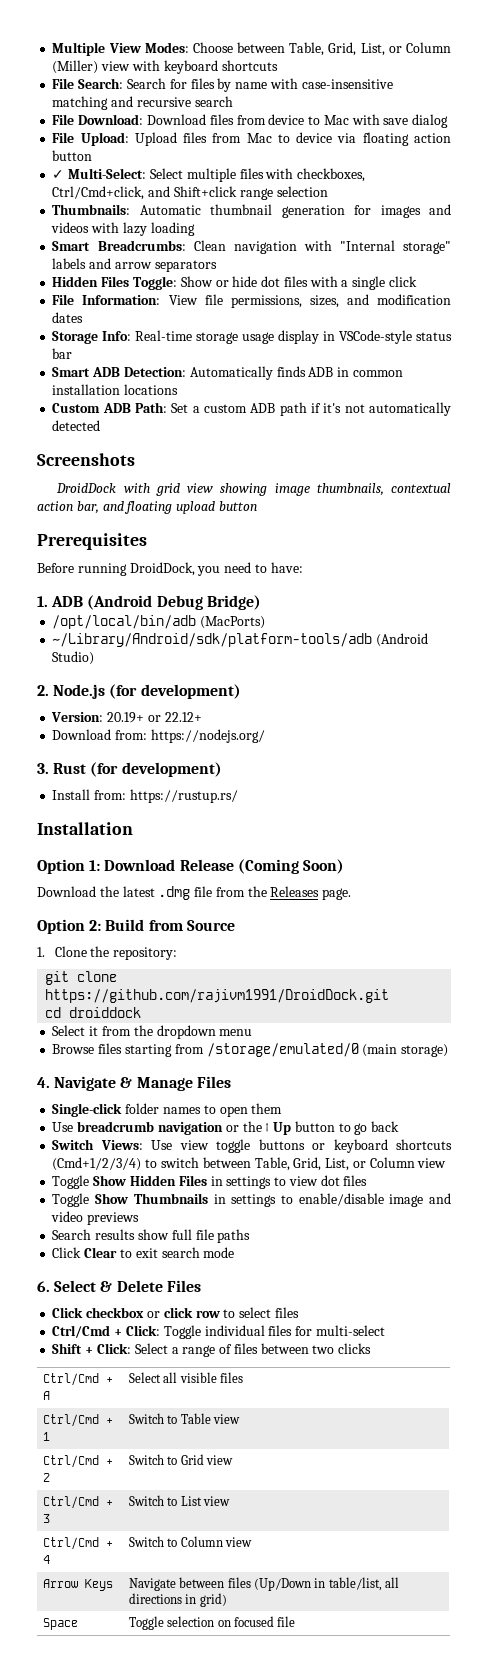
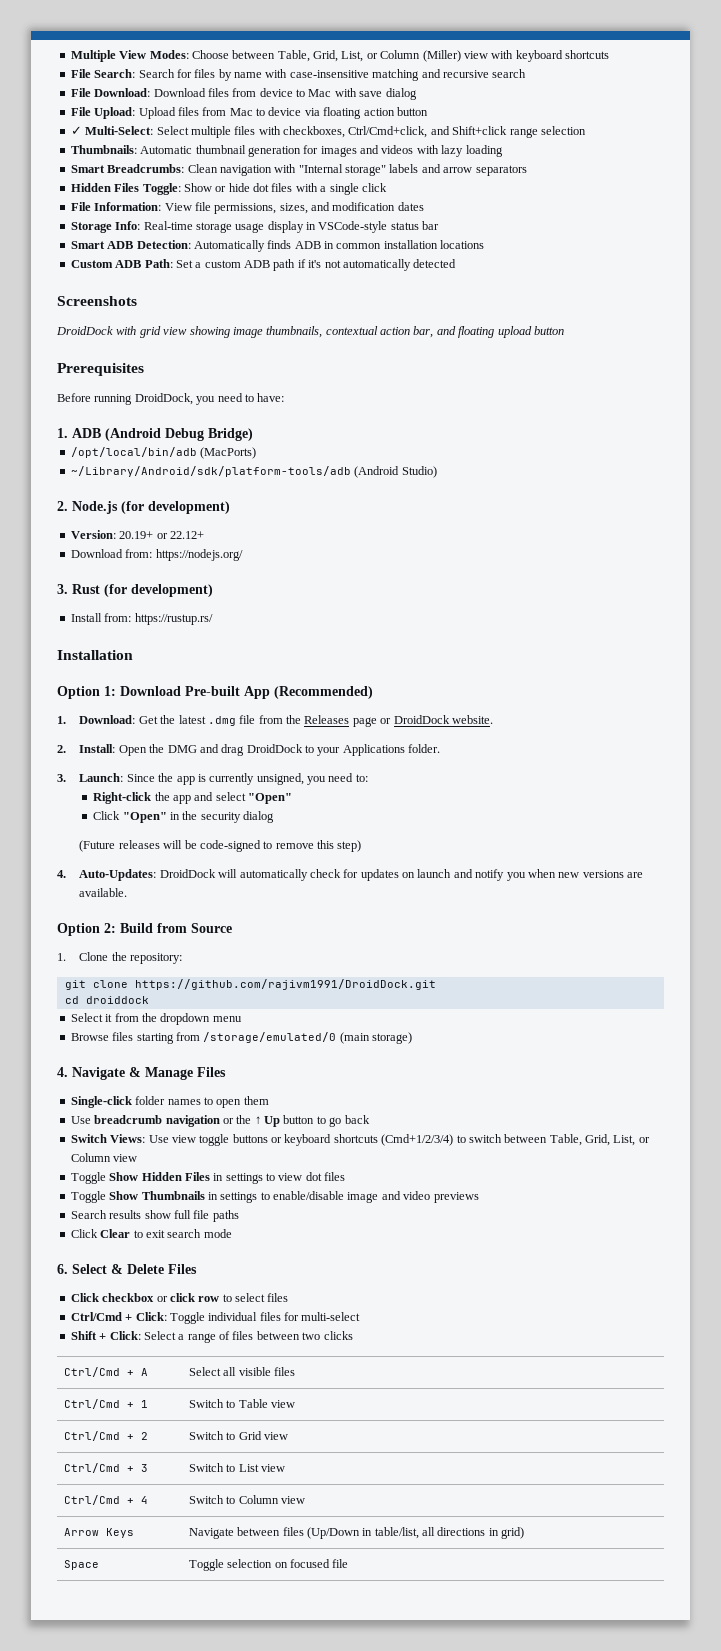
- Option 1: Download Release (Coming Soon)
- Download the latest .dmg file from the Releases page.
+ Option 1: Download Pre-built App (Recommended)
+ 1. Download: Get the latest .dmg file from the Releases page or DroidDock website.
+ 2. Install: Open the DMG and drag DroidDock to your Applications folder.
+ 3. Launch: Since the app is currently unsigned, you need to:
+ Right-click the app and select "Open"
+ Click "Open" in the security dialog
+ (Future releases will be code-signed to remove this step)
+ 4. Auto-Updates: DroidDock will automatically check for updates on launch and notify you when new versions are available.

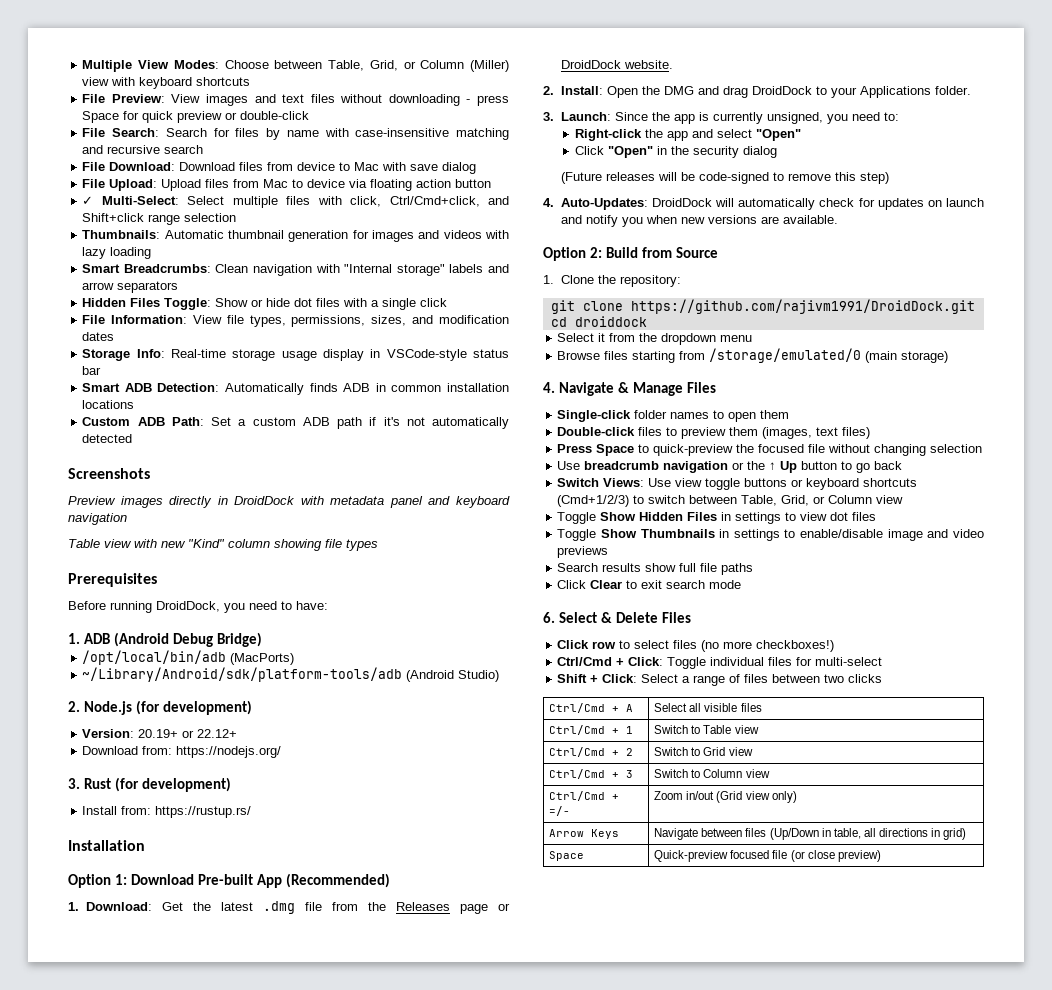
- Multiple View Modes: Choose between Table, Grid, List, or Column (Miller) view with keyboard shortcuts
+ Multiple View Modes: Choose between Table, Grid, or Column (Miller) view with keyboard shortcuts
+ File Preview: View images and text files without downloading - press Space for quick preview or double-click
- ✓ Multi-Select: Select multiple files with checkboxes, Ctrl/Cmd+click, and Shift+click range selection
+ ✓ Multi-Select: Select multiple files with click, Ctrl/Cmd+click, and Shift+click range selection
- File Information: View file permissions, sizes, and modification dates
+ File Information: View file types, permissions, sizes, and modification dates
- DroidDock with grid view showing image thumbnails, contextual action bar, and floating upload button
+ Preview images directly in DroidDock with metadata panel and keyboard navigation
+ Table view with new "Kind" column showing file types
+ Double-click files to preview them (images, text files)
+ Press Space to quick-preview the focused file without changing selection
- Switch Views: Use view toggle buttons or keyboard shortcuts (Cmd+1/2/3/4) to switch between Table, Grid, List, or Column view
+ Switch Views: Use view toggle buttons or keyboard shortcuts (Cmd+1/2/3) to switch between Table, Grid, or Column view
- Click checkbox or click row to select files
+ Click row to select files (no more checkboxes!)
- Ctrl/Cmd + 3 | Switch to List view
- Ctrl/Cmd + 4 | Switch to Column view
+ Ctrl/Cmd + 3 | Switch to Column view
+ Ctrl/Cmd + =/- | Zoom in/out (Grid view only)
- Arrow Keys | Navigate between files (Up/Down in table/list, all directions in grid)
+ Arrow Keys | Navigate between files (Up/Down in table, all directions in grid)
- Space | Toggle selection on focused file
+ Space | Quick-preview focused file (or close preview)

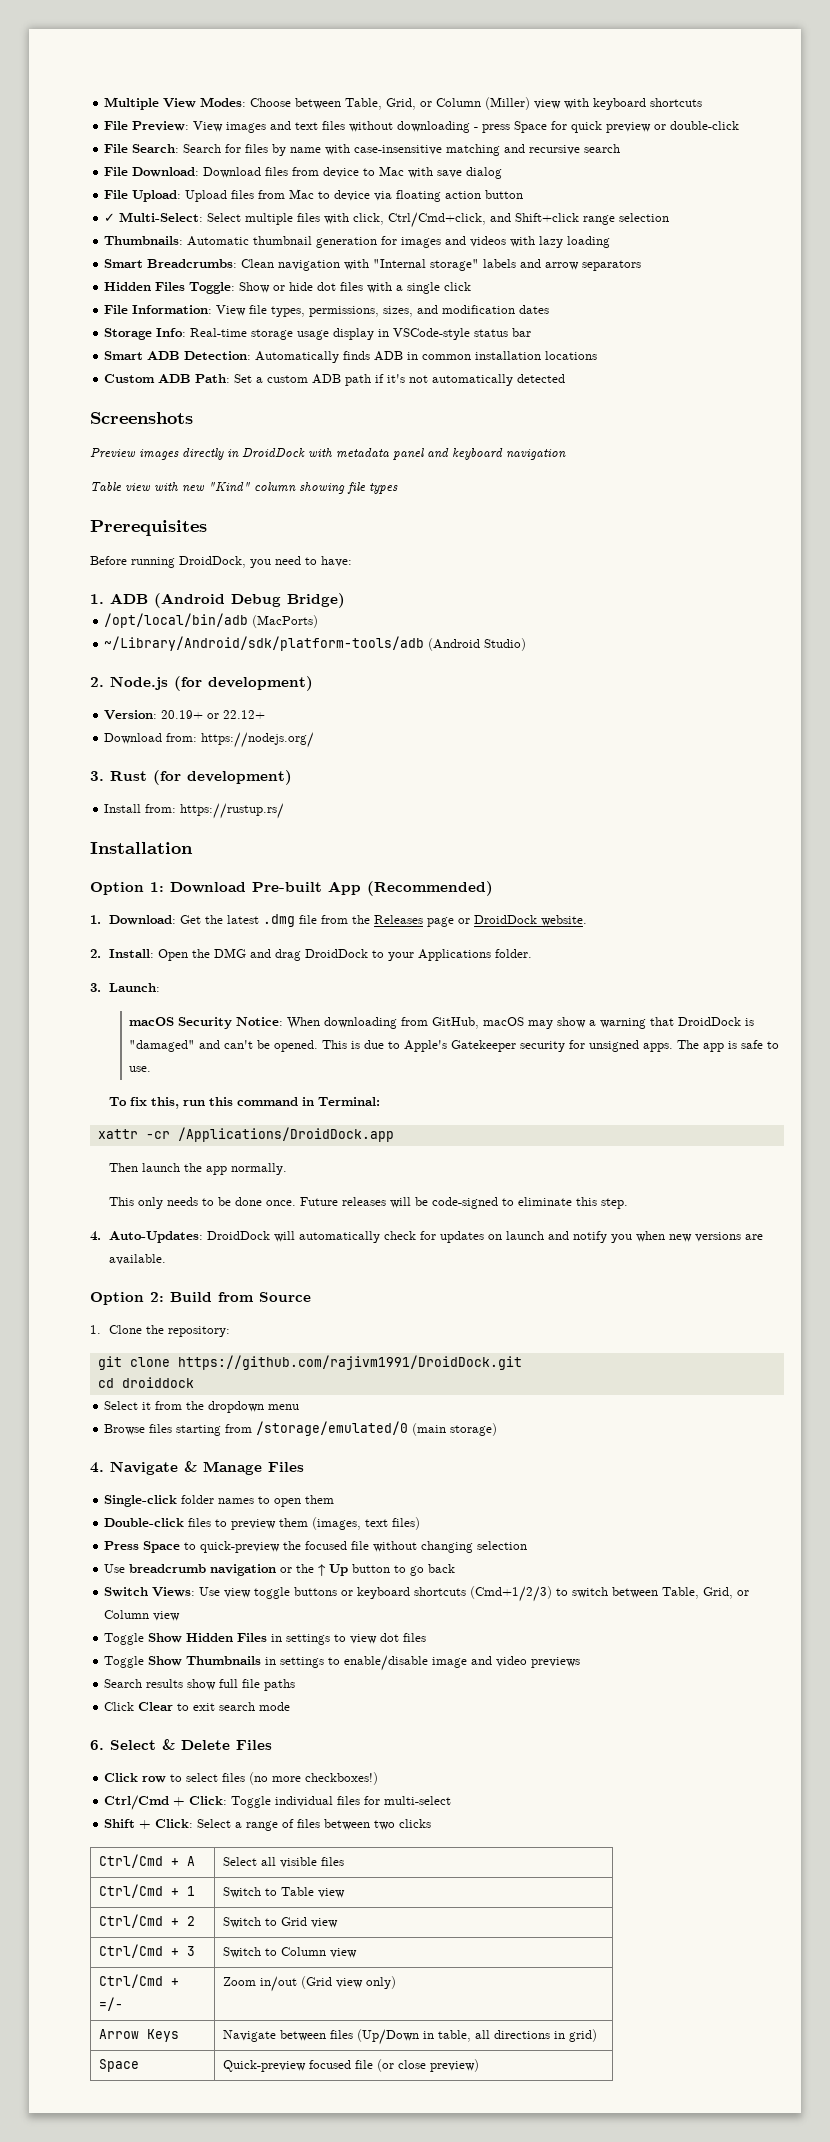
- 3. Launch: Since the app is currently unsigned, you need to:
- Right-click the app and select "Open"
- Click "Open" in the security dialog
- (Future releases will be code-signed to remove this step)
+ 3. Launch:
+ macOS Security Notice: When downloading from GitHub, macOS may show a warning that DroidDock is "damaged" and can't be opened. This is due to Apple's Gatekeeper security for unsigned apps. The app is safe to use.
+ To fix this, run this command in Terminal:
+ xattr -cr /Applications/DroidDock.app
+ Then launch the app normally.
+ This only needs to be done once. Future releases will be code-signed to eliminate this step.

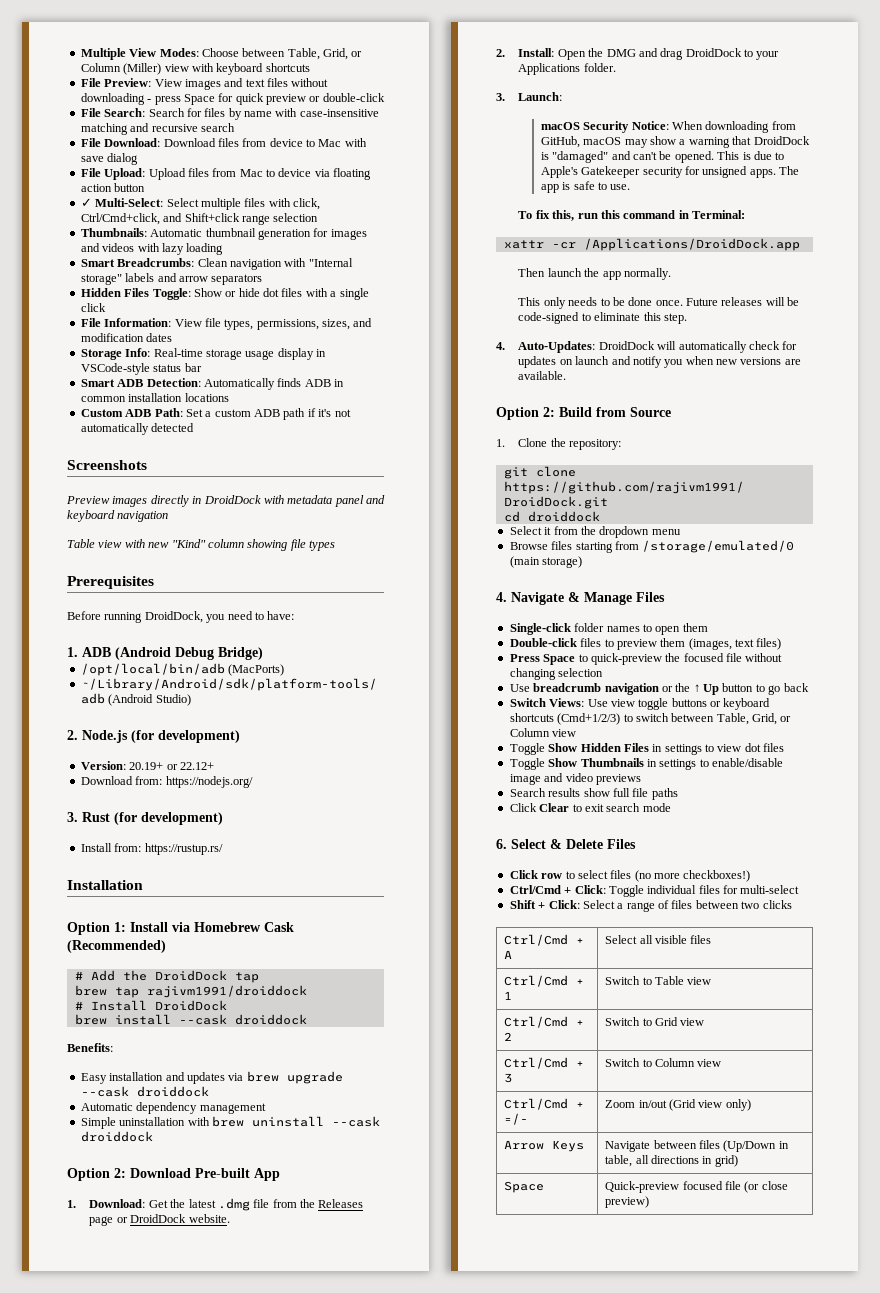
- Option 1: Download Pre-built App (Recommended)
+ Option 1: Install via Homebrew Cask (Recommended)
+ # Add the DroidDock tap
+ brew tap rajivm1991/droiddock
+ # Install DroidDock
+ brew install --cask droiddock
+ Benefits:
+ Easy installation and updates via brew upgrade --cask droiddock
+ Automatic dependency management
+ Simple uninstallation with brew uninstall --cask droiddock
+ Option 2: Download Pre-built App

